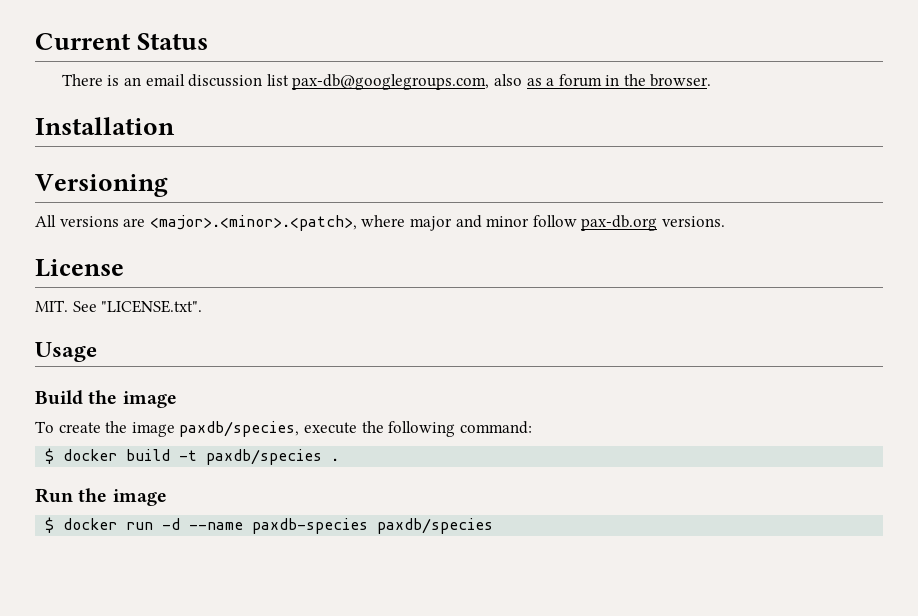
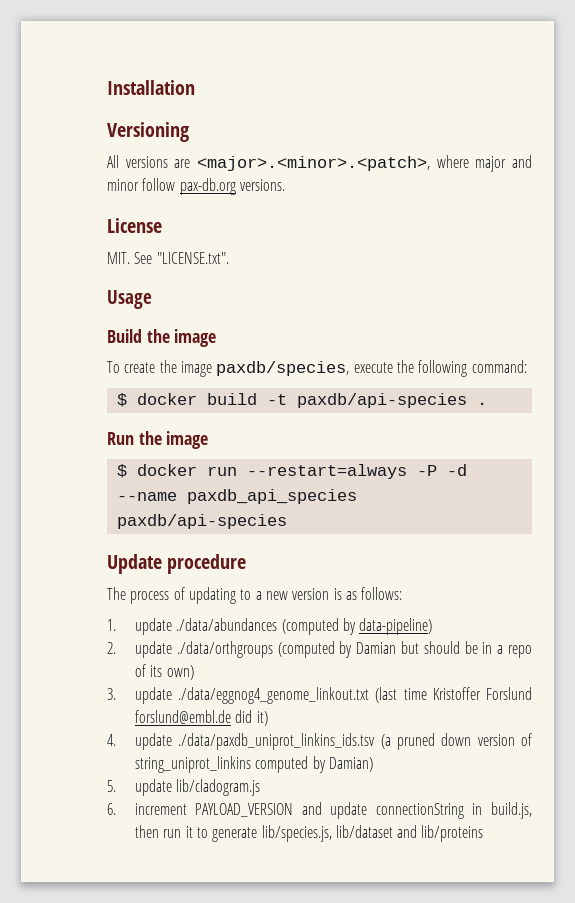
- Current Status
- There is an email discussion list pax-db@googlegroups.com, also as a forum in the browser.
- $ docker build -t paxdb/species .
+ $ docker build -t paxdb/api-species .
- $ docker run -d --name paxdb-species paxdb/species
+ $ docker run --restart=always -P -d --name paxdb_api_species paxdb/api-species
+ Update procedure
+ The process of updating to a new version is as follows:
+ 1. update ./data/abundances (computed by data-pipeline)
+ 2. update ./data/orthgroups (computed by Damian but should be in a repo of its own)
+ 3. update ./data/eggnog4_genome_linkout.txt (last time Kristoffer Forslund forslund@embl.de did it)
+ 4. update ./data/paxdb_uniprot_linkins_ids.tsv (a pruned down version of string_uniprot_linkins computed by Damian)
+ 5. update lib/cladogram.js
+ 6. increment PAYLOAD_VERSION and update connectionString in build.js, then run it to generate lib/species.js, lib/dataset and lib/proteins

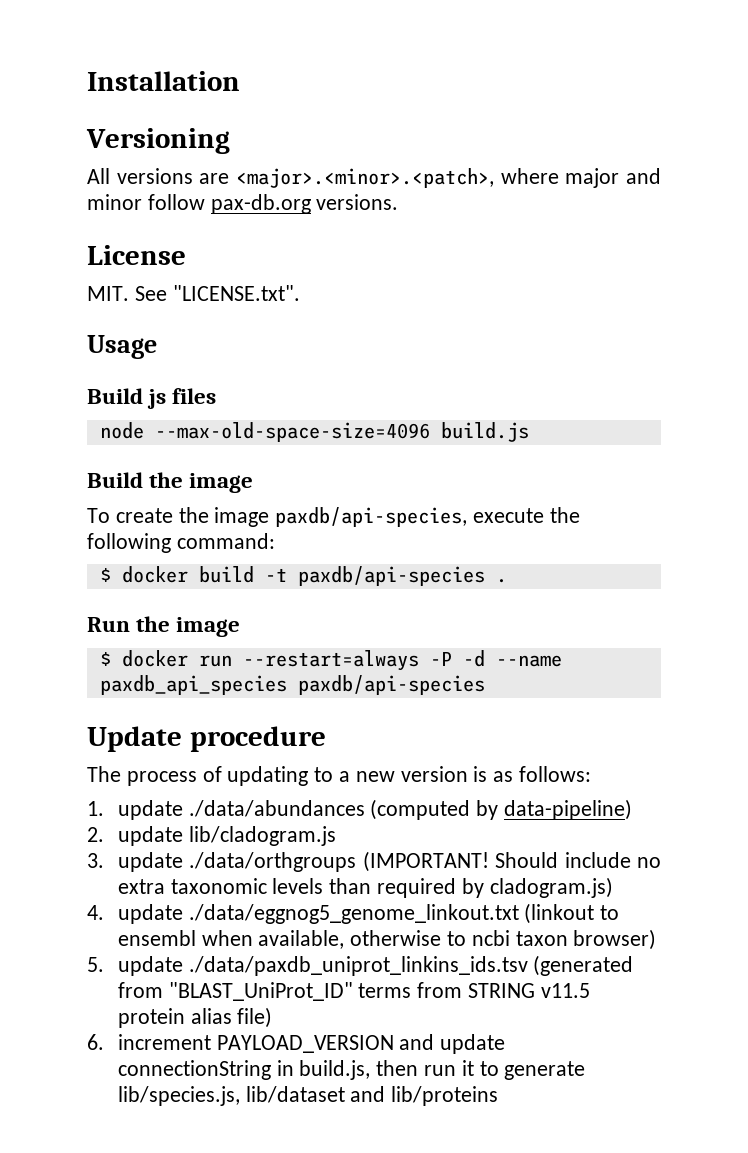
+ Build js files
+ node --max-old-space-size=4096 build.js
- To create the image paxdb/species, execute the following command:
+ To create the image paxdb/api-species, execute the following command:
- 2. update ./data/orthgroups (computed by Damian but should be in a repo of its own)
- 3. update ./data/eggnog4_genome_linkout.txt (last time Kristoffer Forslund forslund@embl.de did it)
- 4. update ./data/paxdb_uniprot_linkins_ids.tsv (a pruned down version of string_uniprot_linkins computed by Damian)
- 5. update lib/cladogram.js
+ 2. update lib/cladogram.js
+ 3. update ./data/orthgroups (IMPORTANT! Should include no extra taxonomic levels than required by cladogram.js)
+ 4. update ./data/eggnog5_genome_linkout.txt (linkout to ensembl when available, otherwise to ncbi taxon browser)
+ 5. update ./data/paxdb_uniprot_linkins_ids.tsv (generated from "BLAST_UniProt_ID" terms from STRING v11.5 protein alias file)

